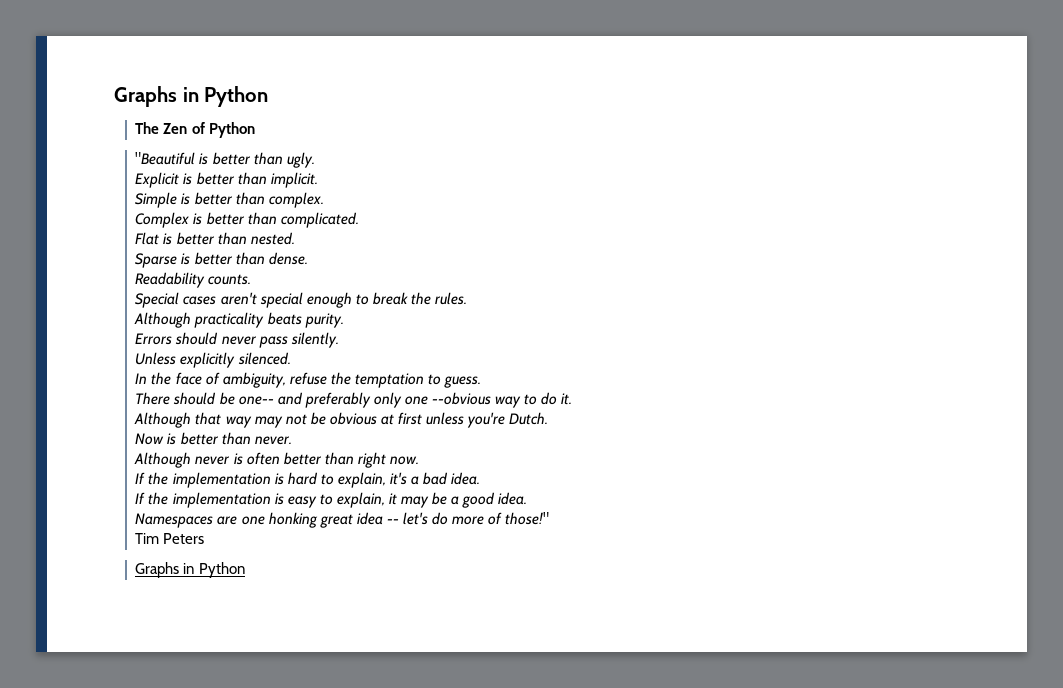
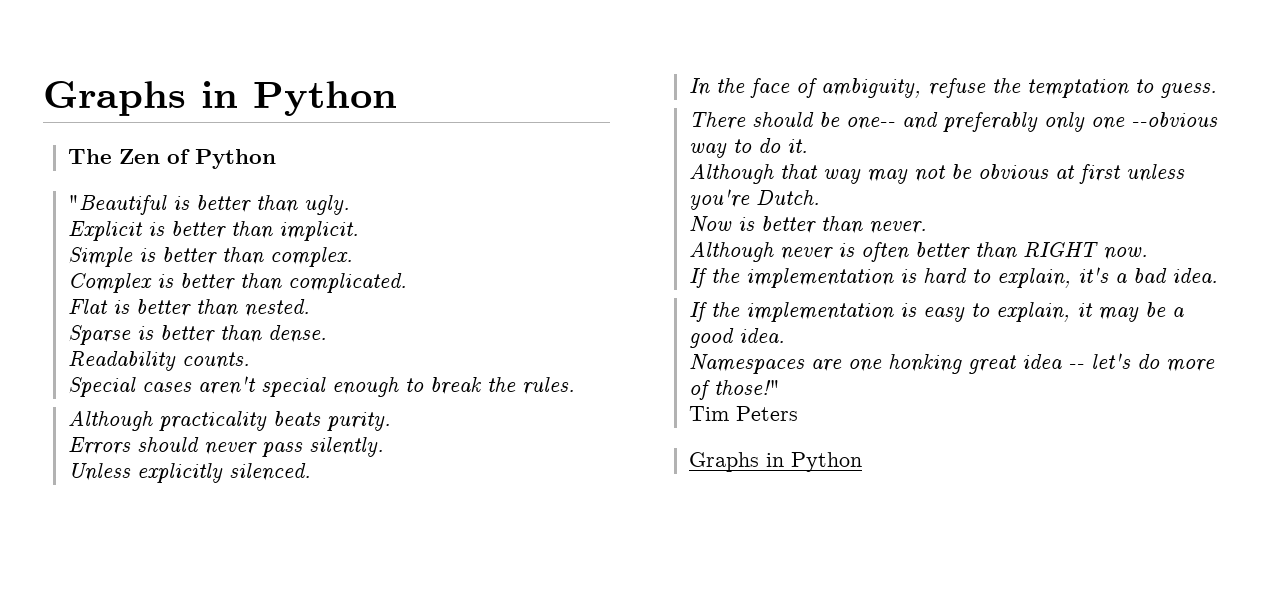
- Although never is often better than right now.
+ Although never is often better than RIGHT now.

